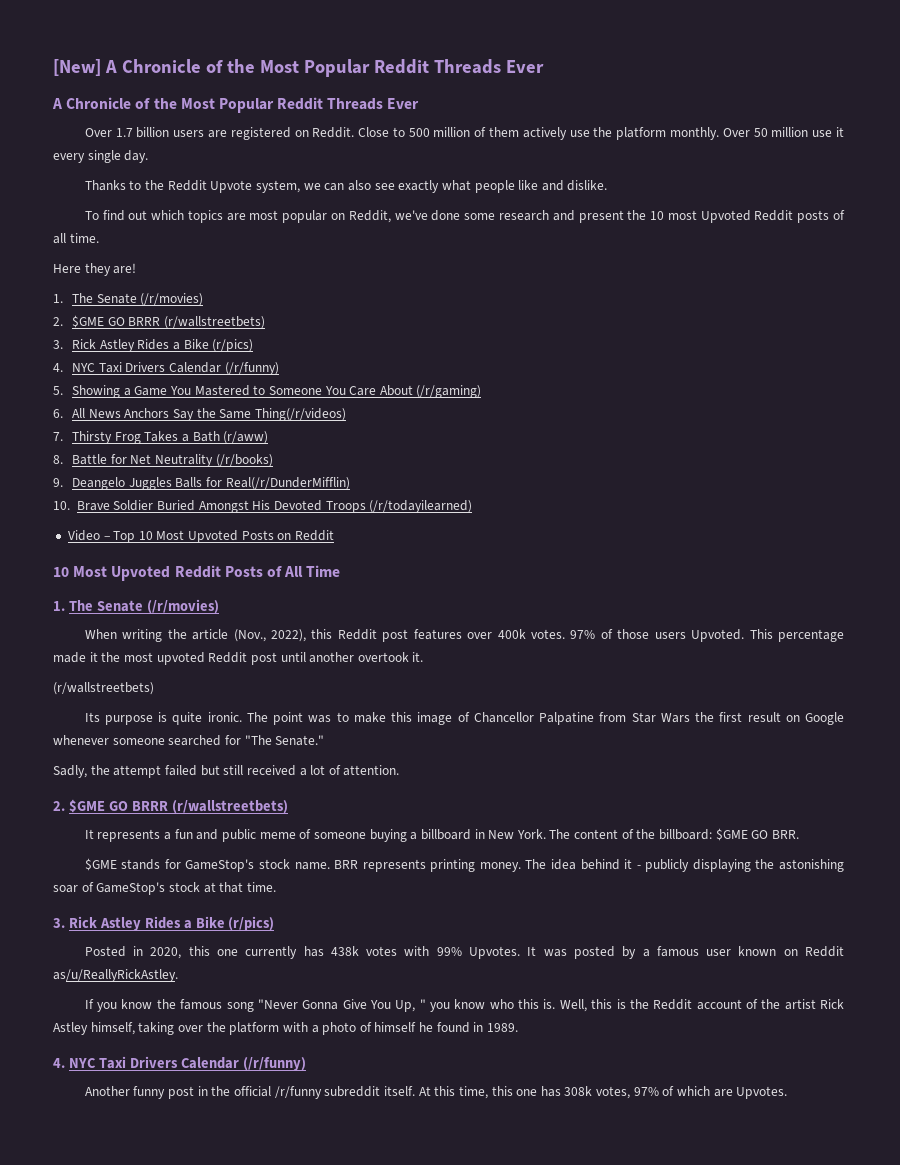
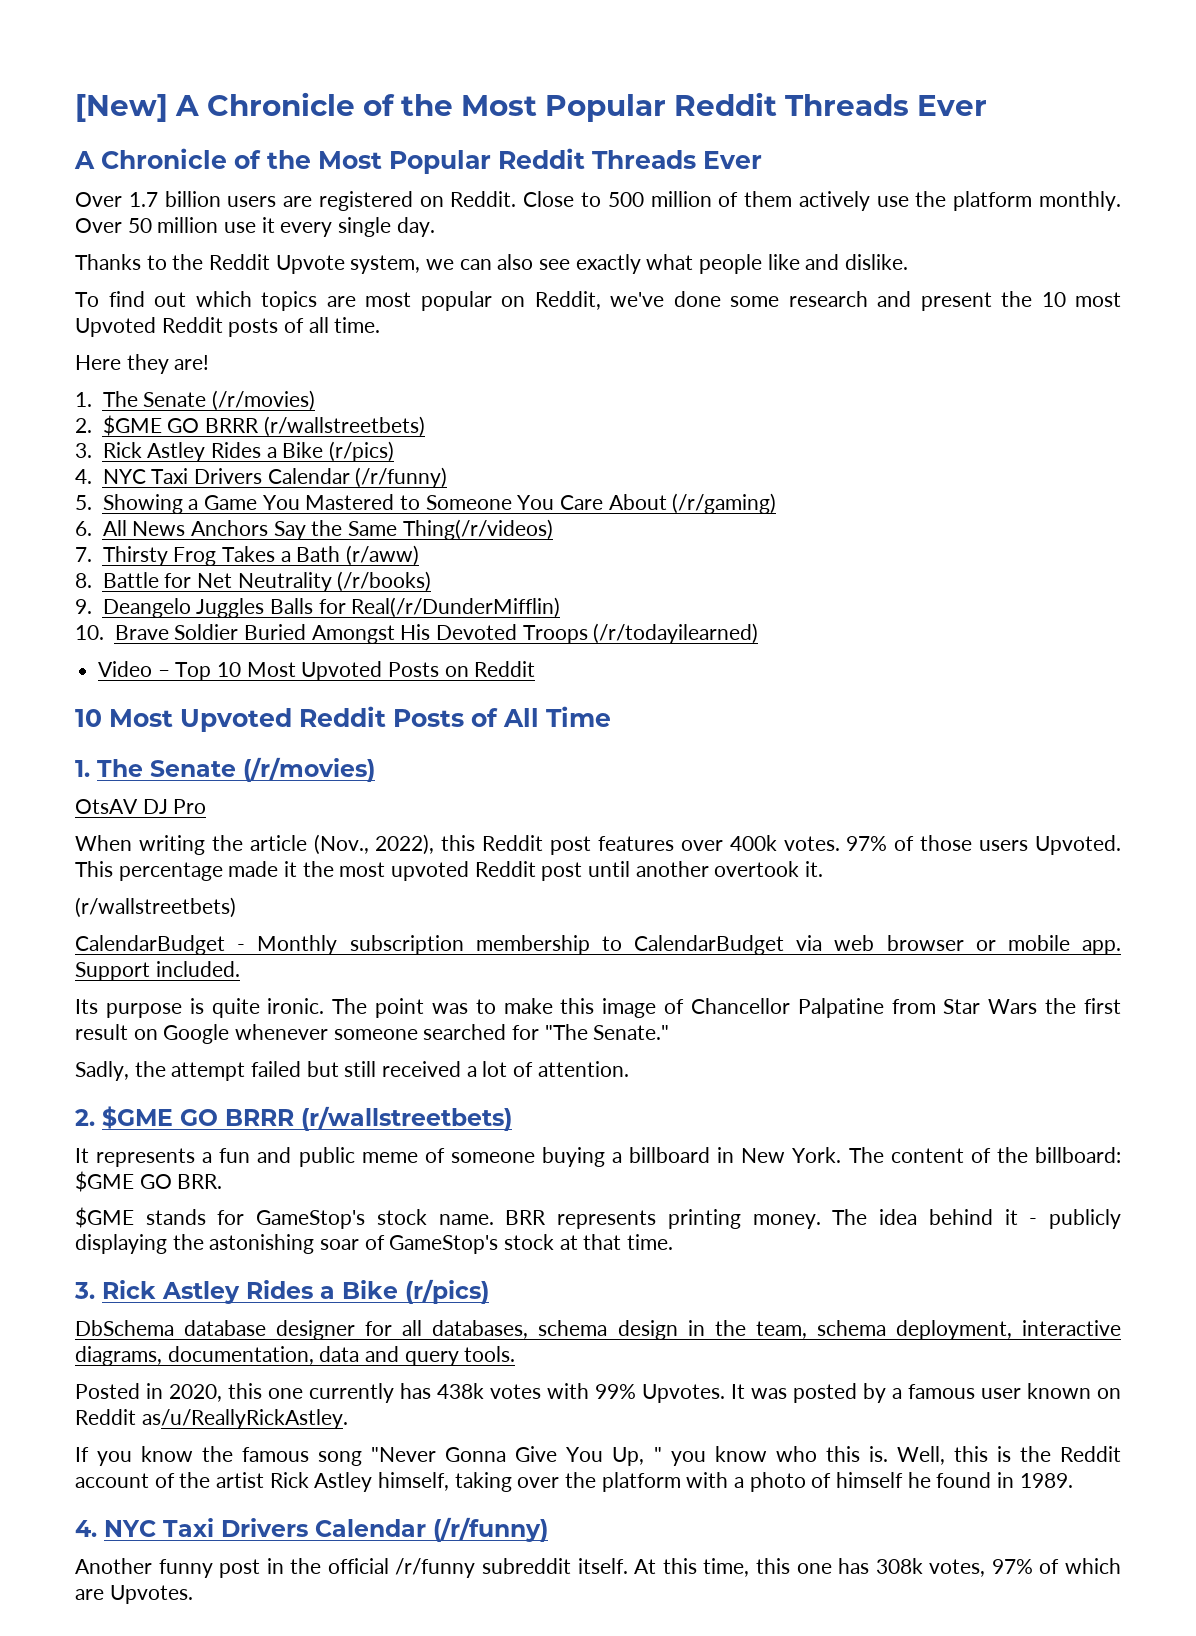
+ OtsAV DJ Pro
+ CalendarBudget - Monthly subscription membership to CalendarBudget via web browser or mobile app. Support included.
+ DbSchema database designer for all databases, schema design in the team, schema deployment, interactive diagrams, documentation, data and query tools.

